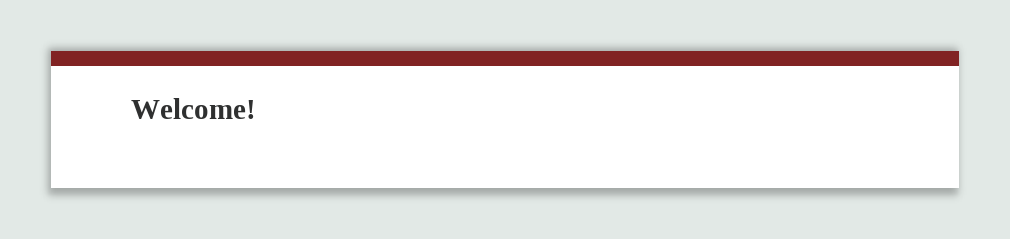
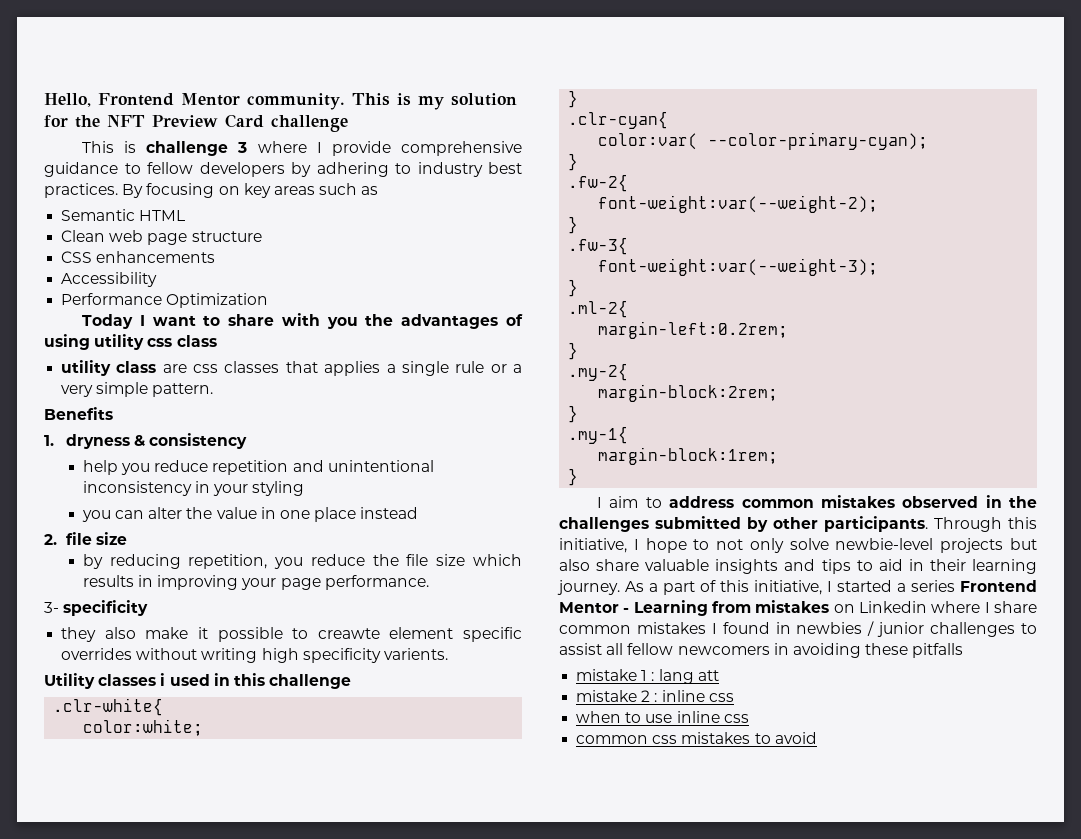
- Welcome!
+ Hello, Frontend Mentor community. This is my solution for the NFT Preview Card challenge
+ This is challenge 3 where I provide comprehensive guidance to fellow developers by adhering to industry best practices. By focusing on key areas such as
+ Semantic HTML
+ Clean web page structure
+ CSS enhancements
+ Accessibility
+ Performance Optimization
+ Today I want to share with you the advantages of using utility css class
+ utility class are css classes that applies a single rule or a very simple pattern.
+ Benefits
+ 1. dryness & consistency
+ help you reduce repetition and unintentional inconsistency in your styling
+ you can alter the value in one place instead
+ 2. file size
+ by reducing repetition, you reduce the file size which results in improving your page performance.
+ 3- specificity
+ they also make it possible to creawte element specific overrides without writing high specificity varients.
+ Utility classes i used in this challenge
+ .clr-white{
+ color:white;
+ }
+ .clr-cyan{
+ color:var( --color-primary-cyan);
+ }
+ .fw-2{
+ font-weight:var(--weight-2);
+ }
+ .fw-3{
+ font-weight:var(--weight-3);
+ }
+ .ml-2{
+ margin-left:0.2rem;
+ }
+ .my-2{
+ margin-block:2rem;
+ }
+ .my-1{
+ margin-block:1rem;
+ }
+ I aim to address common mistakes observed in the challenges submitted by other participants. Through this initiative, I hope to not only solve newbie-level projects but also share valuable insights and tips to aid in their learning journey. As a part of this initiative, I started a series Frontend Mentor - Learning from mistakes on Linkedin where I share common mistakes I found in newbies / junior challenges to assist all fellow newcomers in avoiding these pitfalls
+ mistake 1 : lang att
+ mistake 2 : inline css
+ when to use inline css
+ common css mistakes to avoid

